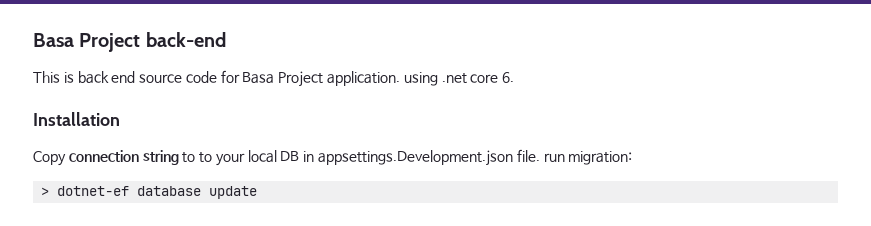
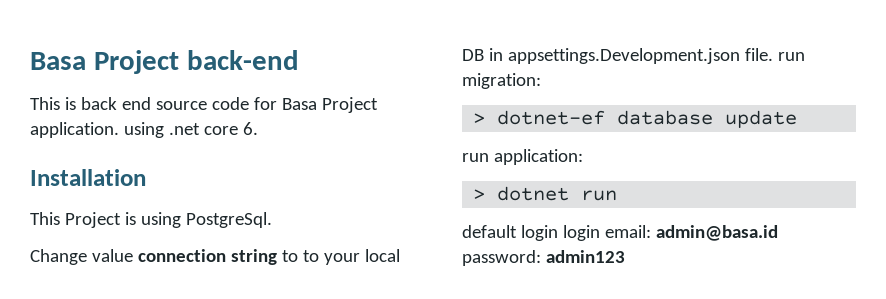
- Copy connection string to to your local DB in appsettings.Development.json file. run migration:
+ This Project is using PostgreSql.
+ Change value connection string to to your local DB in appsettings.Development.json file. run migration:
+ run application:
+ > dotnet run
+ default login login email: admin@basa.id password: admin123

